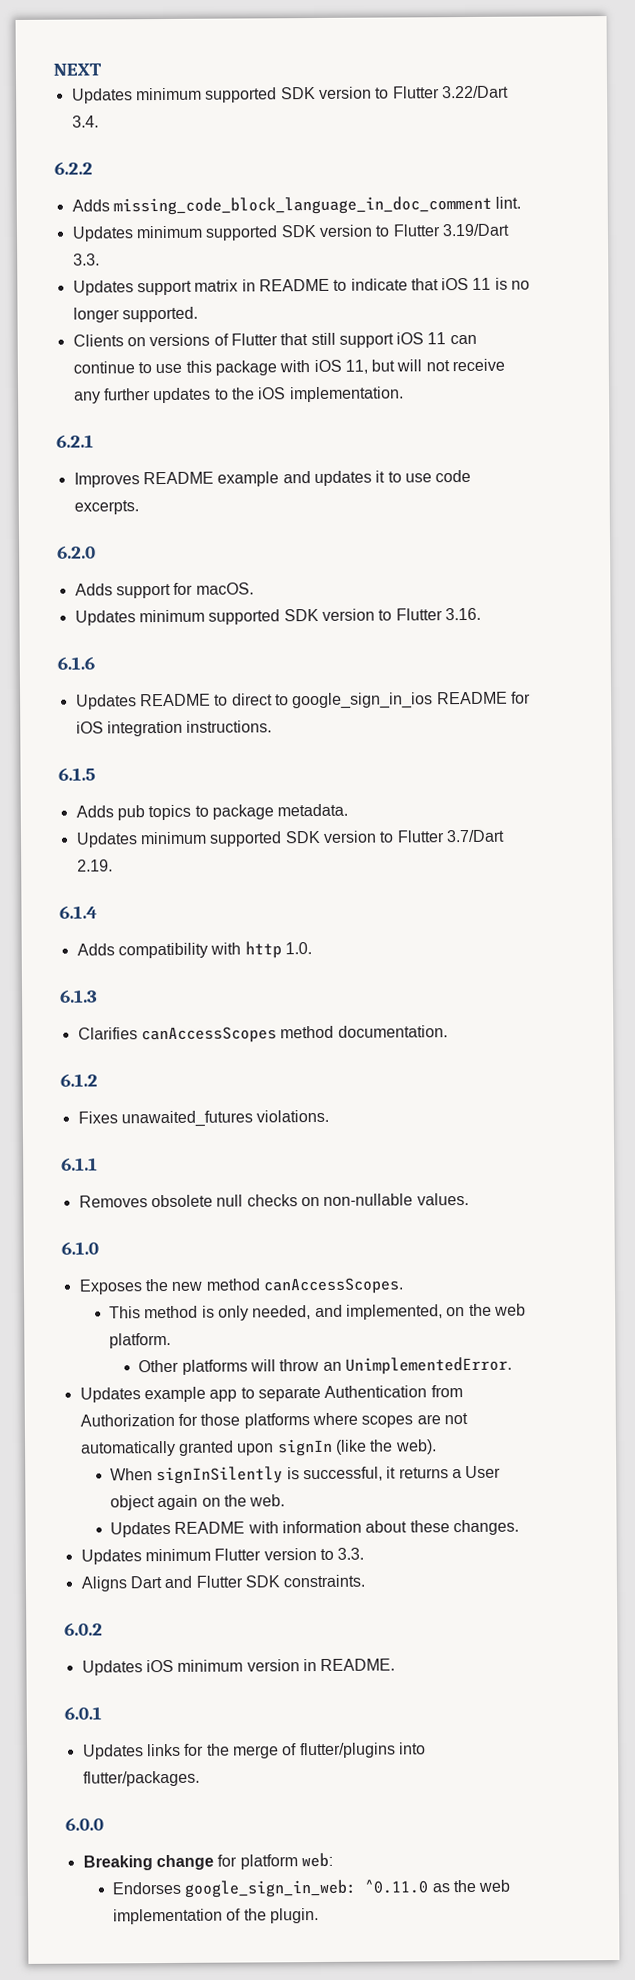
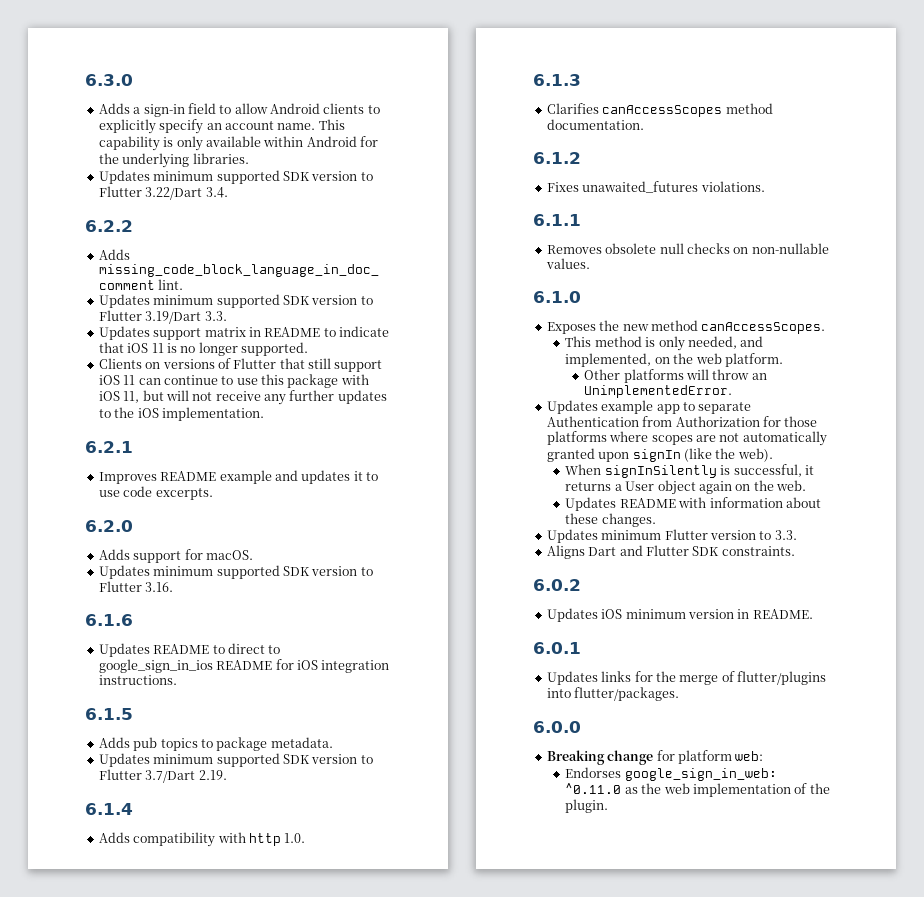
- NEXT
+ 6.3.0
+ Adds a sign-in field to allow Android clients to explicitly specify an account name. This capability is only available within Android for the underlying libraries.

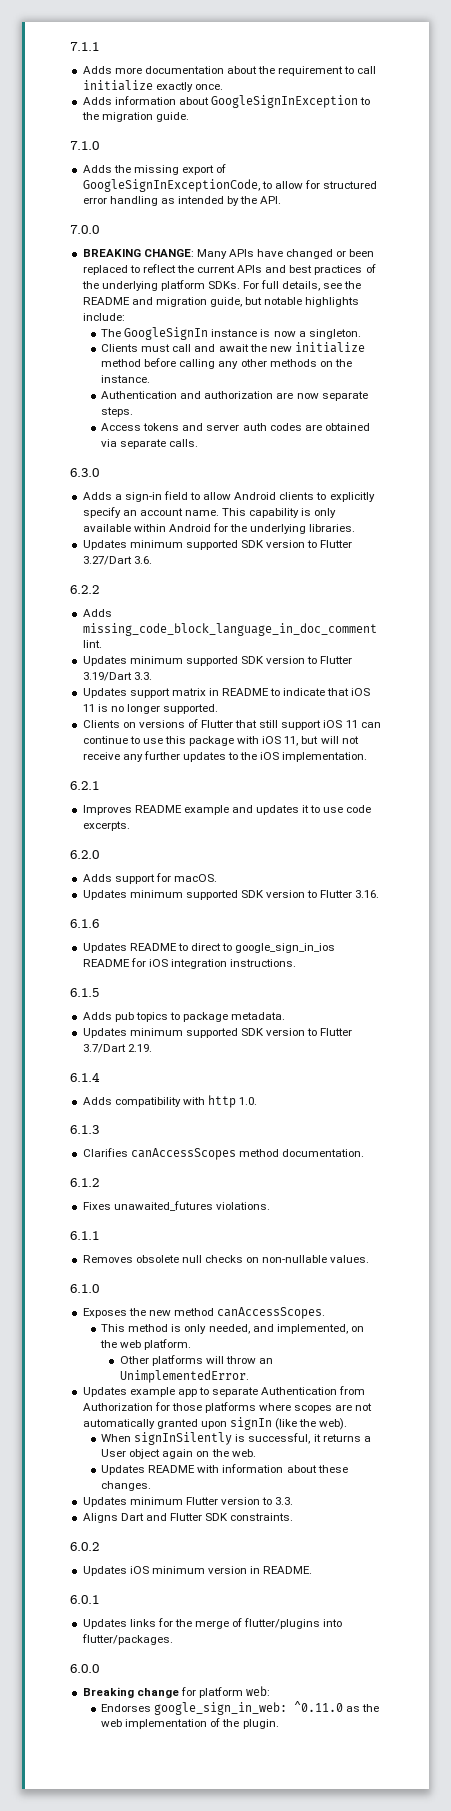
+ 7.1.1
+ Adds more documentation about the requirement to call initialize exactly once.
+ Adds information about GoogleSignInException to the migration guide.
+ 7.1.0
+ Adds the missing export of GoogleSignInExceptionCode, to allow for structured error handling as intended by the API.
+ 7.0.0
+ BREAKING CHANGE: Many APIs have changed or been replaced to reflect the current APIs and best practices of the underlying platform SDKs. For full details, see the README and migration guide, but notable highlights include:
+ The GoogleSignIn instance is now a singleton.
+ Clients must call and await the new initialize method before calling any other methods on the instance.
+ Authentication and authorization are now separate steps.
+ Access tokens and server auth codes are obtained via separate calls.
- Updates minimum supported SDK version to Flutter 3.22/Dart 3.4.
+ Updates minimum supported SDK version to Flutter 3.27/Dart 3.6.

